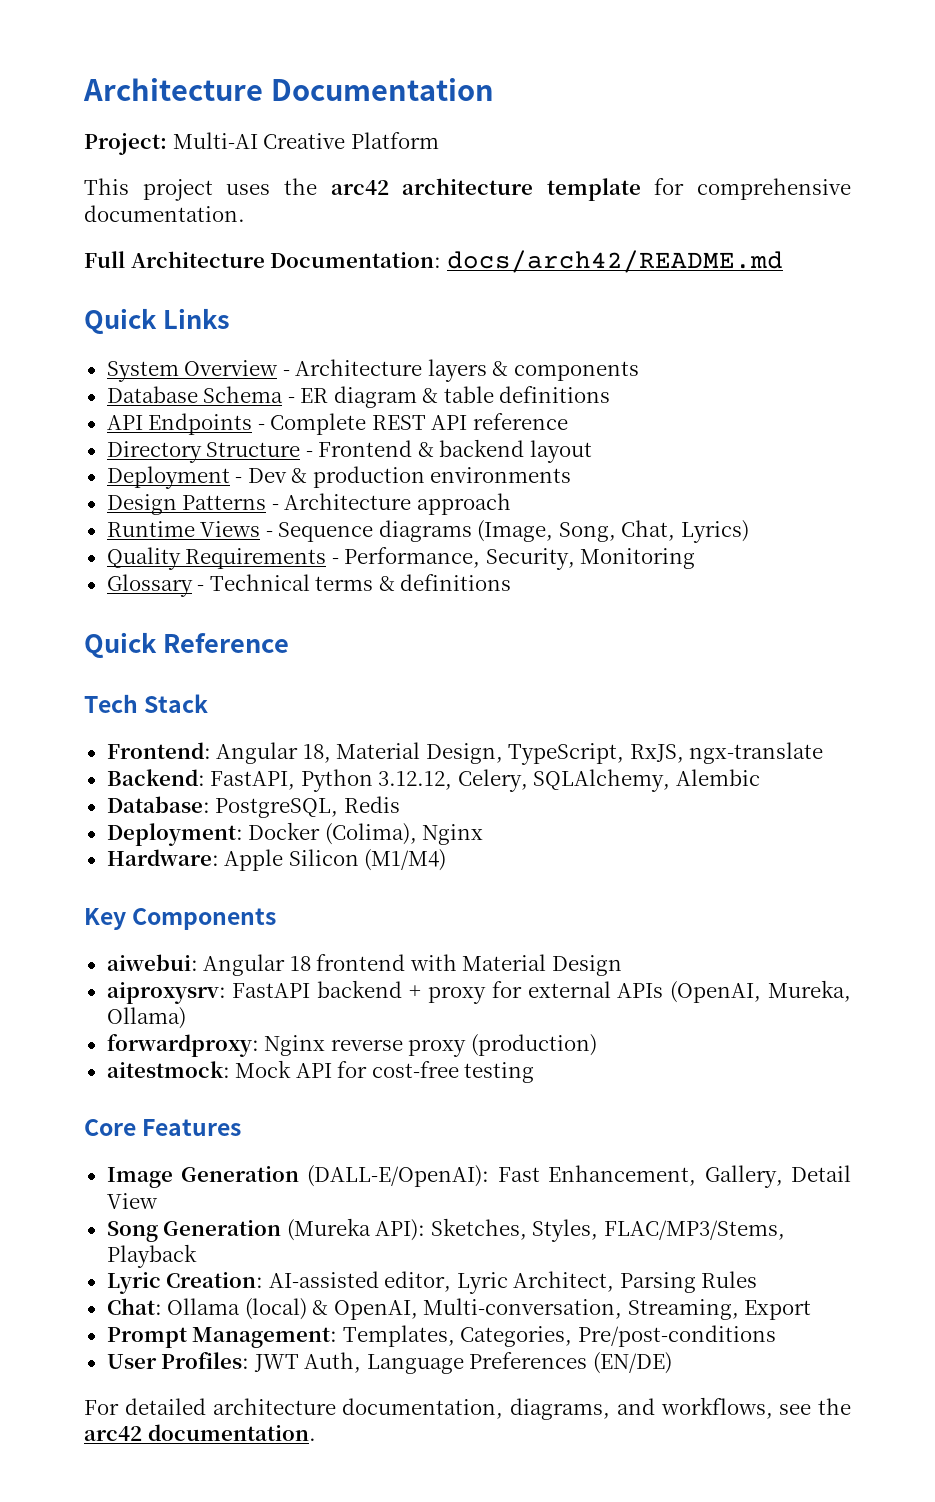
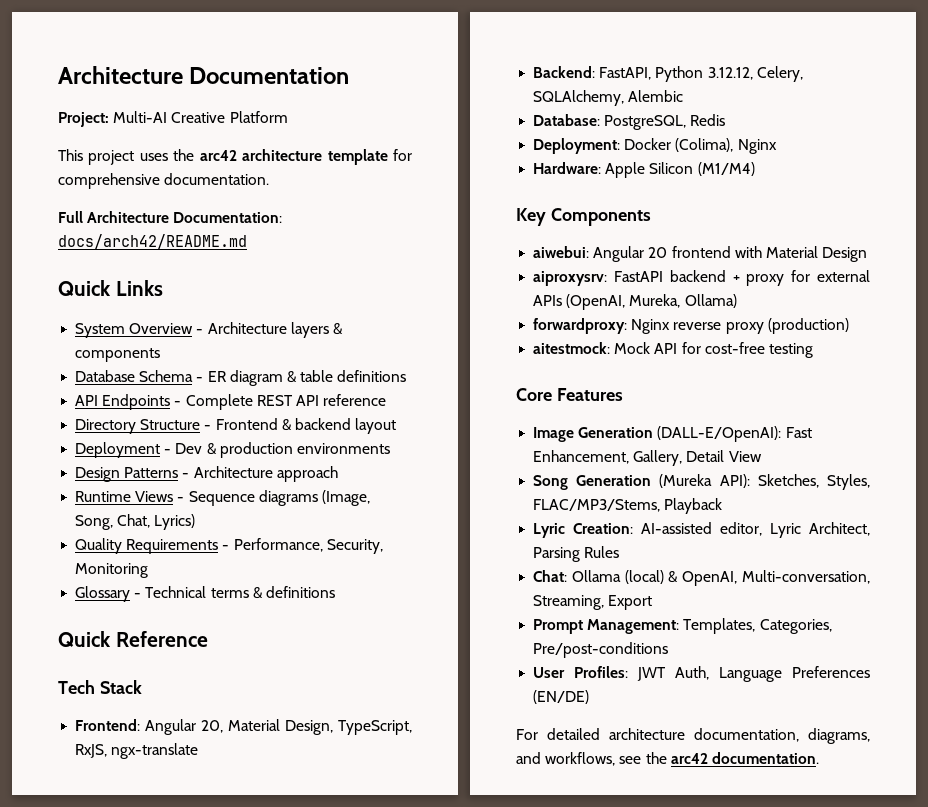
- Frontend: Angular 18, Material Design, TypeScript, RxJS, ngx-translate
+ Frontend: Angular 20, Material Design, TypeScript, RxJS, ngx-translate
- aiwebui: Angular 18 frontend with Material Design
+ aiwebui: Angular 20 frontend with Material Design

